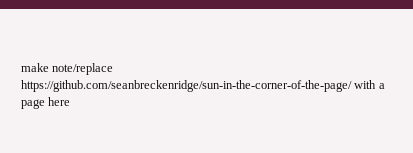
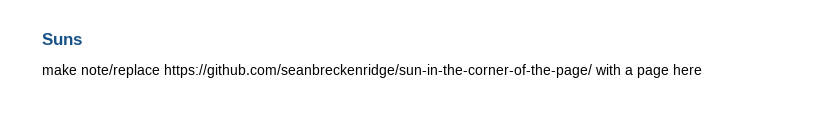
+ Suns

